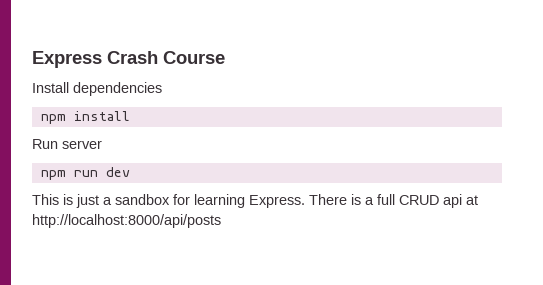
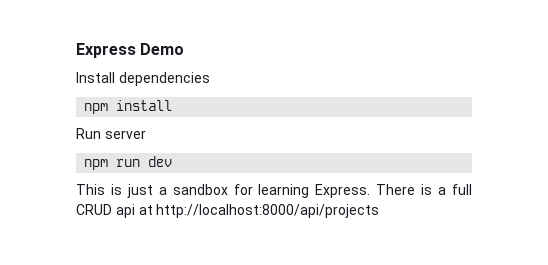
- Express Crash Course
+ Express Demo
- There is a full CRUD api at http://localhost:8000/api/posts
+ There is a full CRUD api at http://localhost:8000/api/projects

